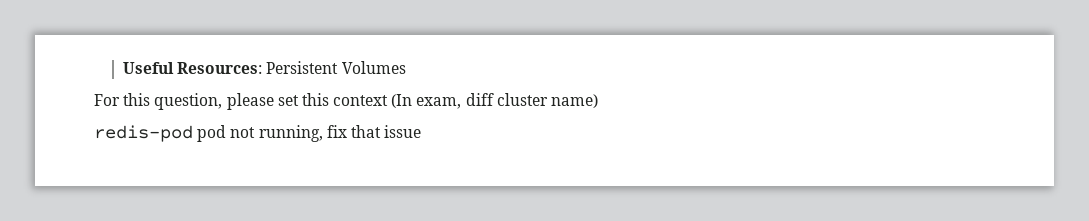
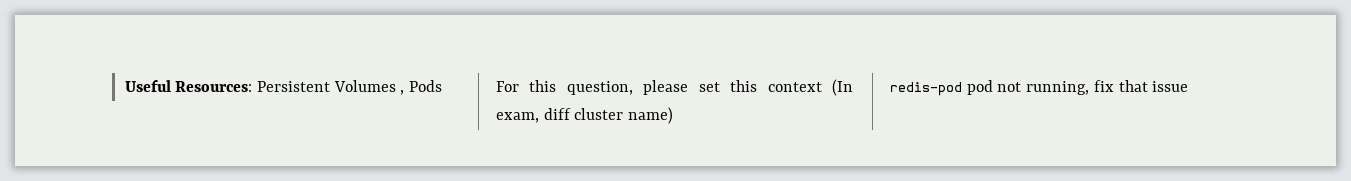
- Useful Resources: Persistent Volumes
+ Useful Resources: Persistent Volumes , Pods

